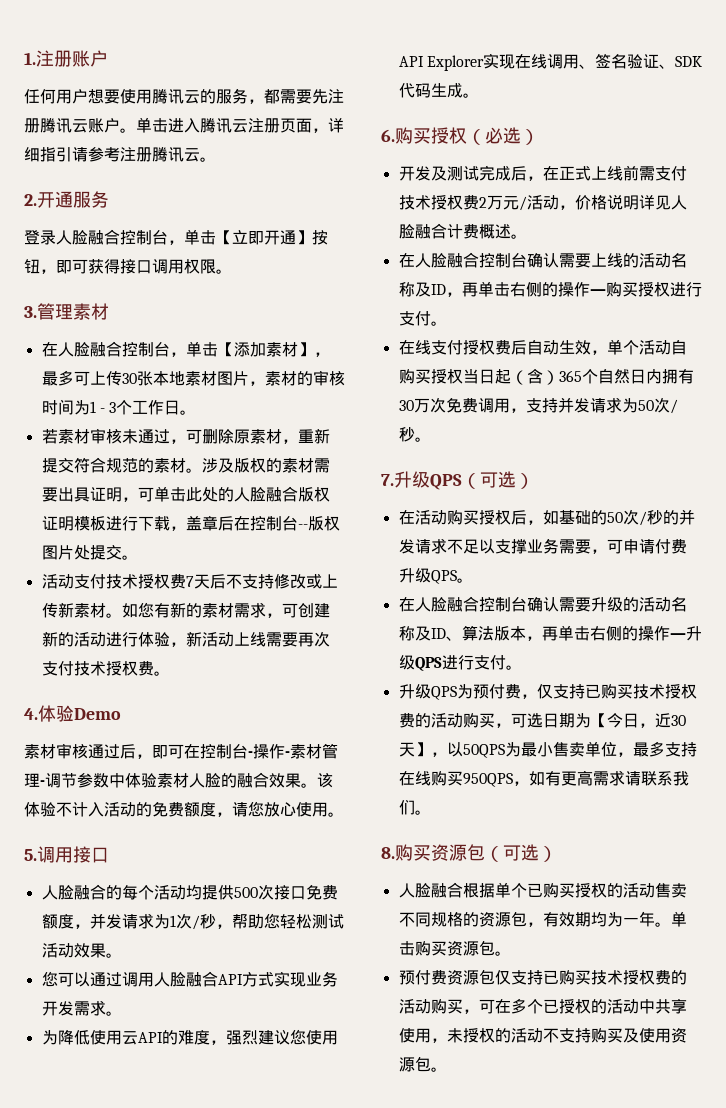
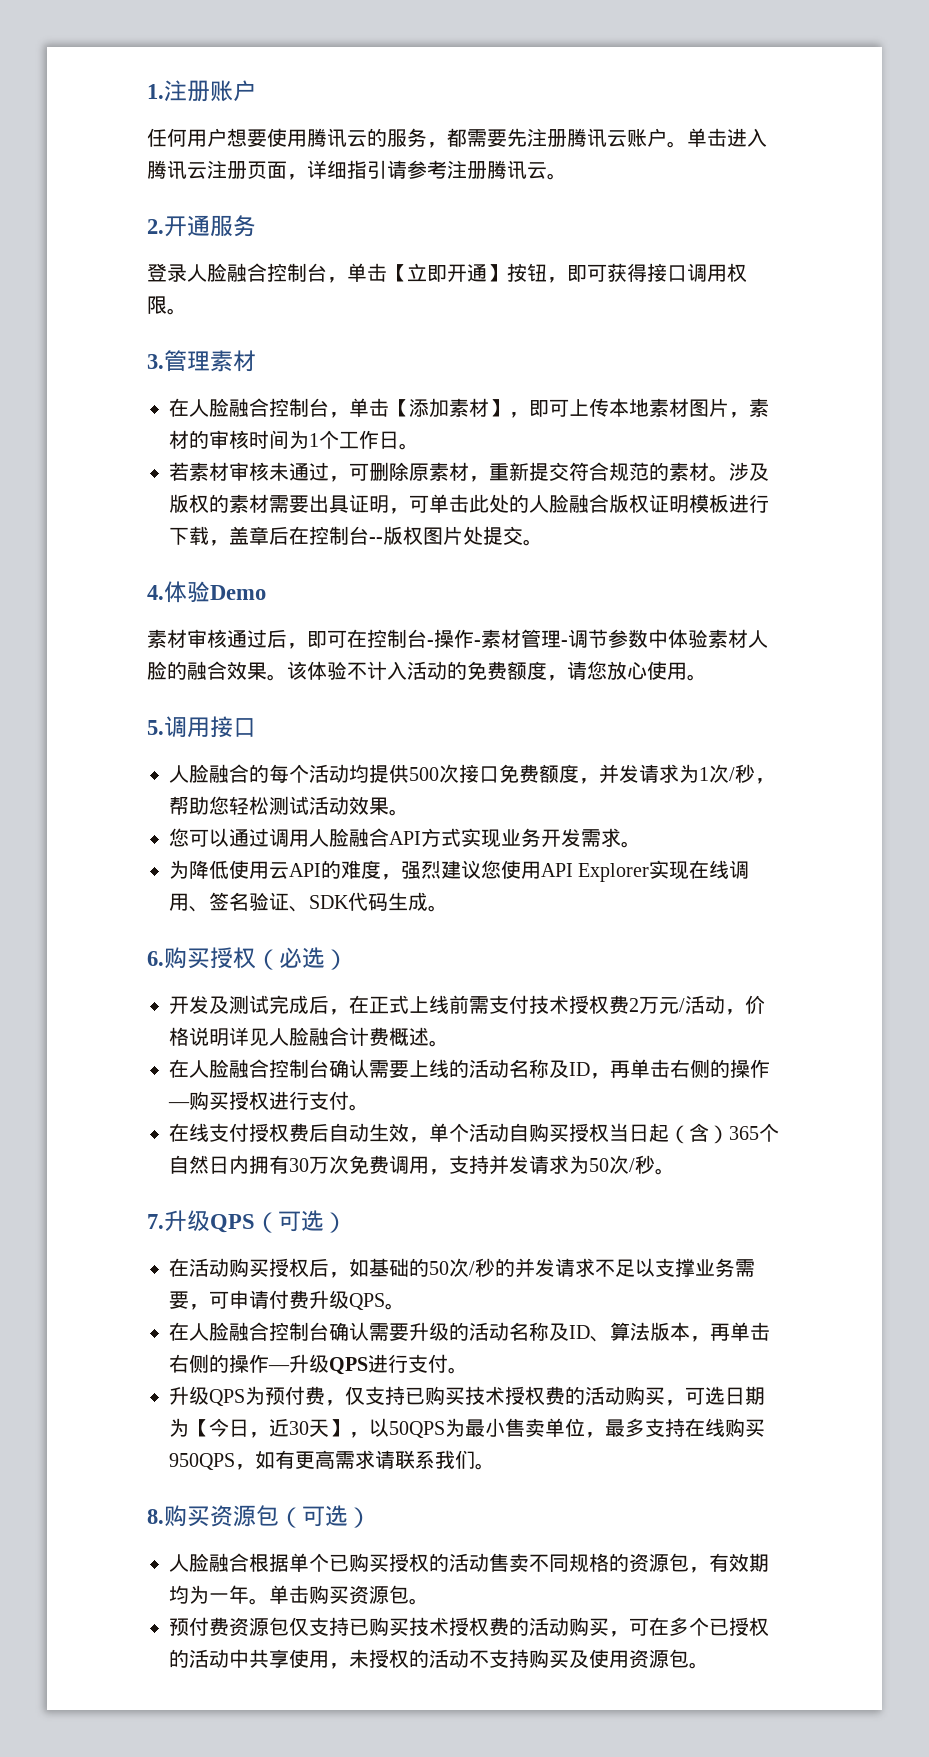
- 在人脸融合控制台，单击【添加素材】，最多可上传30张本地素材图片，素材的审核时间为1 - 3个工作日。
+ 在人脸融合控制台，单击【添加素材】，即可上传本地素材图片，素材的审核时间为1个工作日。
- 活动支付技术授权费7天后不支持修改或上传新素材。如您有新的素材需求，可创建新的活动进行体验，新活动上线需要再次支付技术授权费。

